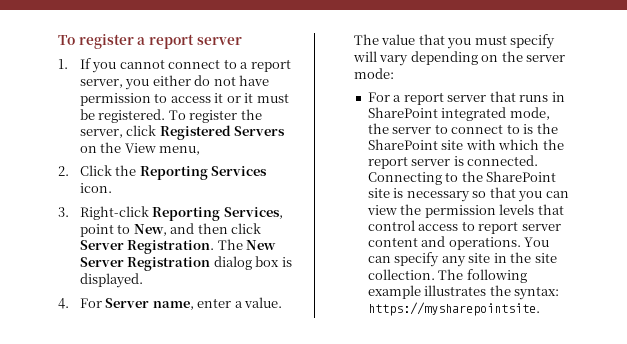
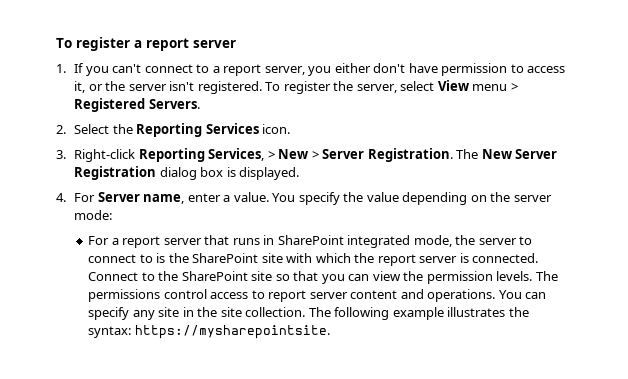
- 1. If you cannot connect to a report server, you either do not have permission to access it or it must be registered.
+ 1. If you can't connect to a report server, you either don't have permission to access it, or the server isn't registered.
- To register the server, click Registered Servers on the View menu,
+ To register the server, select View menu > Registered Servers.
- 2. Click the Reporting Services icon.
+ 2. Select the Reporting Services icon.
- 3. Right-click Reporting Services, point to New, and then click Server Registration.
+ 3. Right-click Reporting Services, > New > Server Registration.
- The value that you must specify will vary depending on the server mode:
+ You specify the value depending on the server mode:
- Connecting to the SharePoint site is necessary so that you can view the permission levels that control access to report server content and operations.
+ Connect to the SharePoint site so that you can view the permission levels. The permissions control access to report server content and operations.

